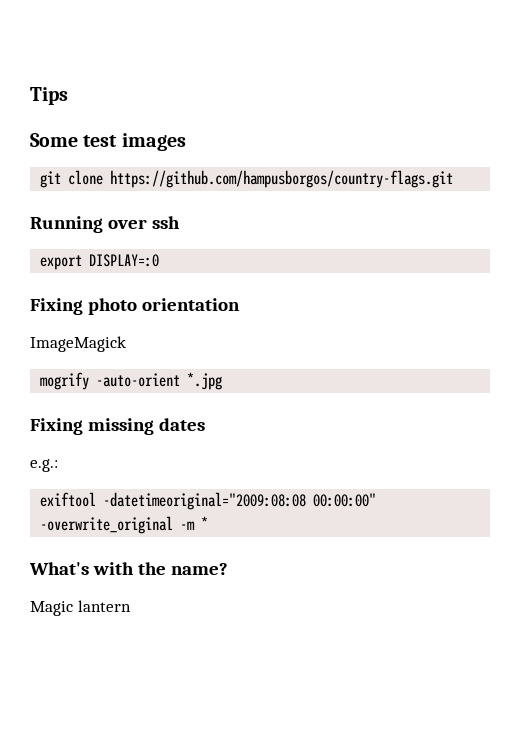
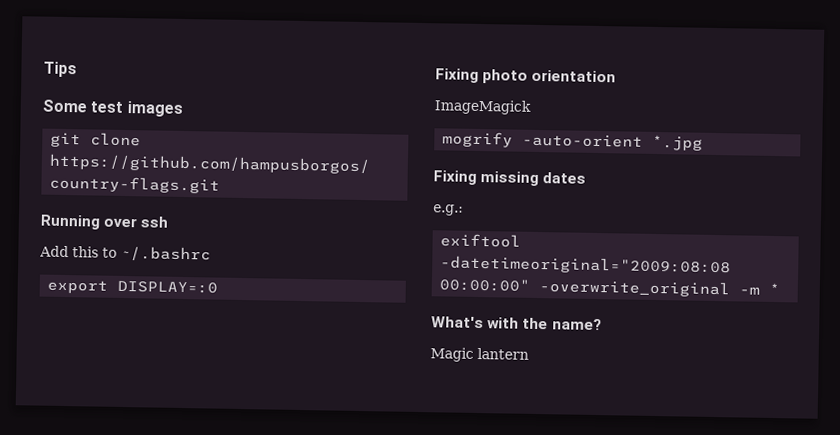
+ Add this to ~/.bashrc

